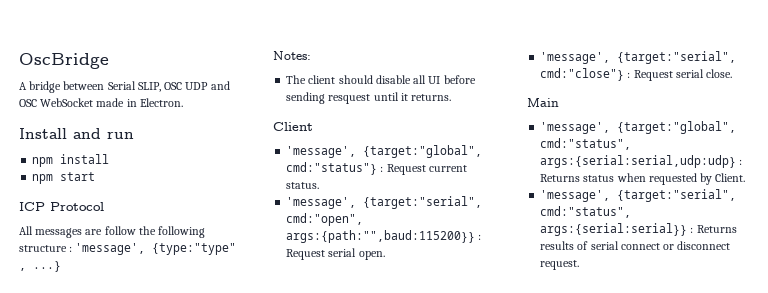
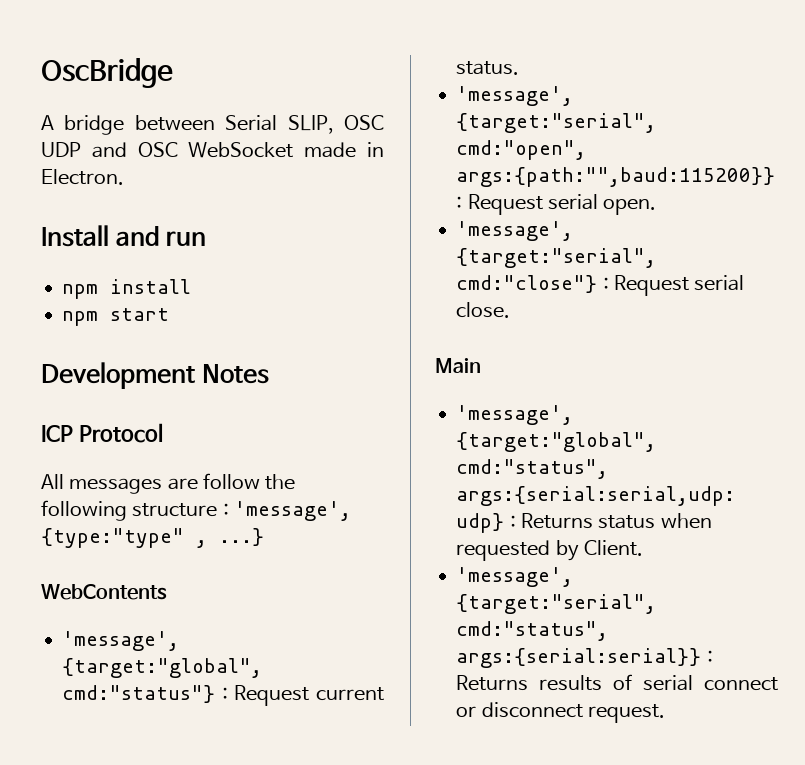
+ Development Notes
- Notes:
- The client should disable all UI before sending resquest until it returns.
- Client
+ WebContents

